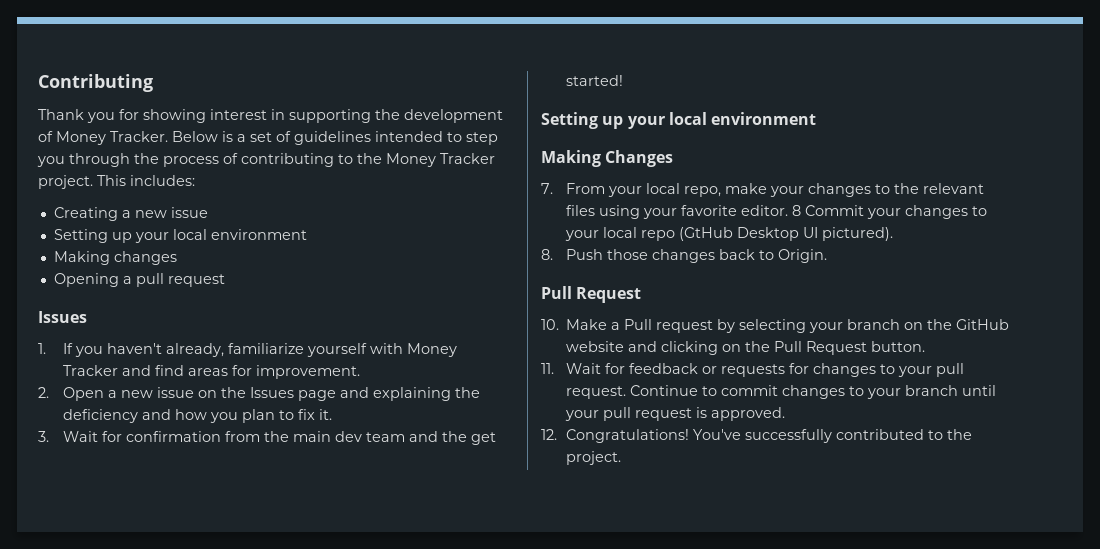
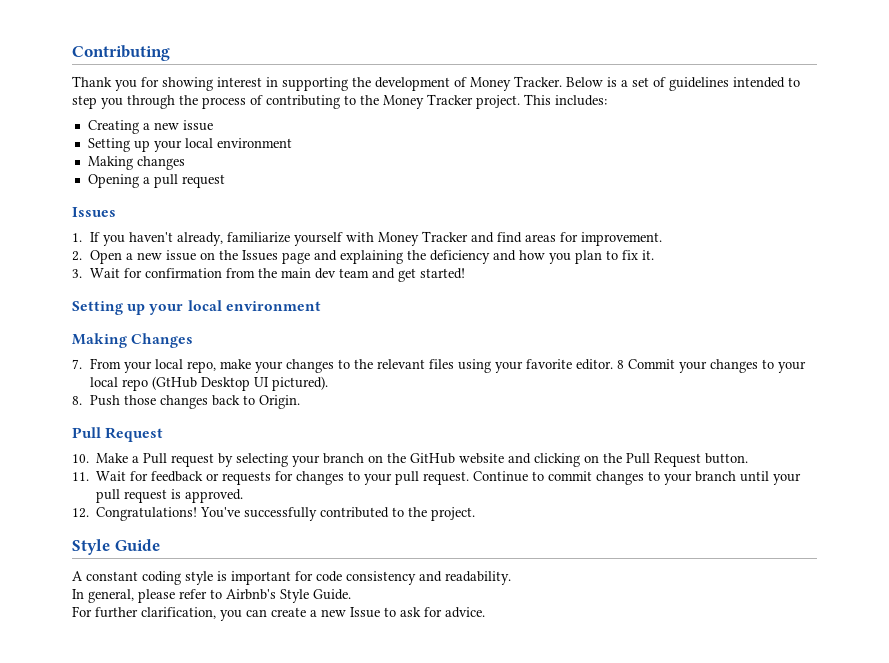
- 3. Wait for confirmation from the main dev team and the get started!
+ 3. Wait for confirmation from the main dev team and get started!
+ Style Guide
+ A constant coding style is important for code consistency and readability.
+ In general, please refer to Airbnb's Style Guide.
+ For further clarification, you can create a new Issue to ask for advice.

